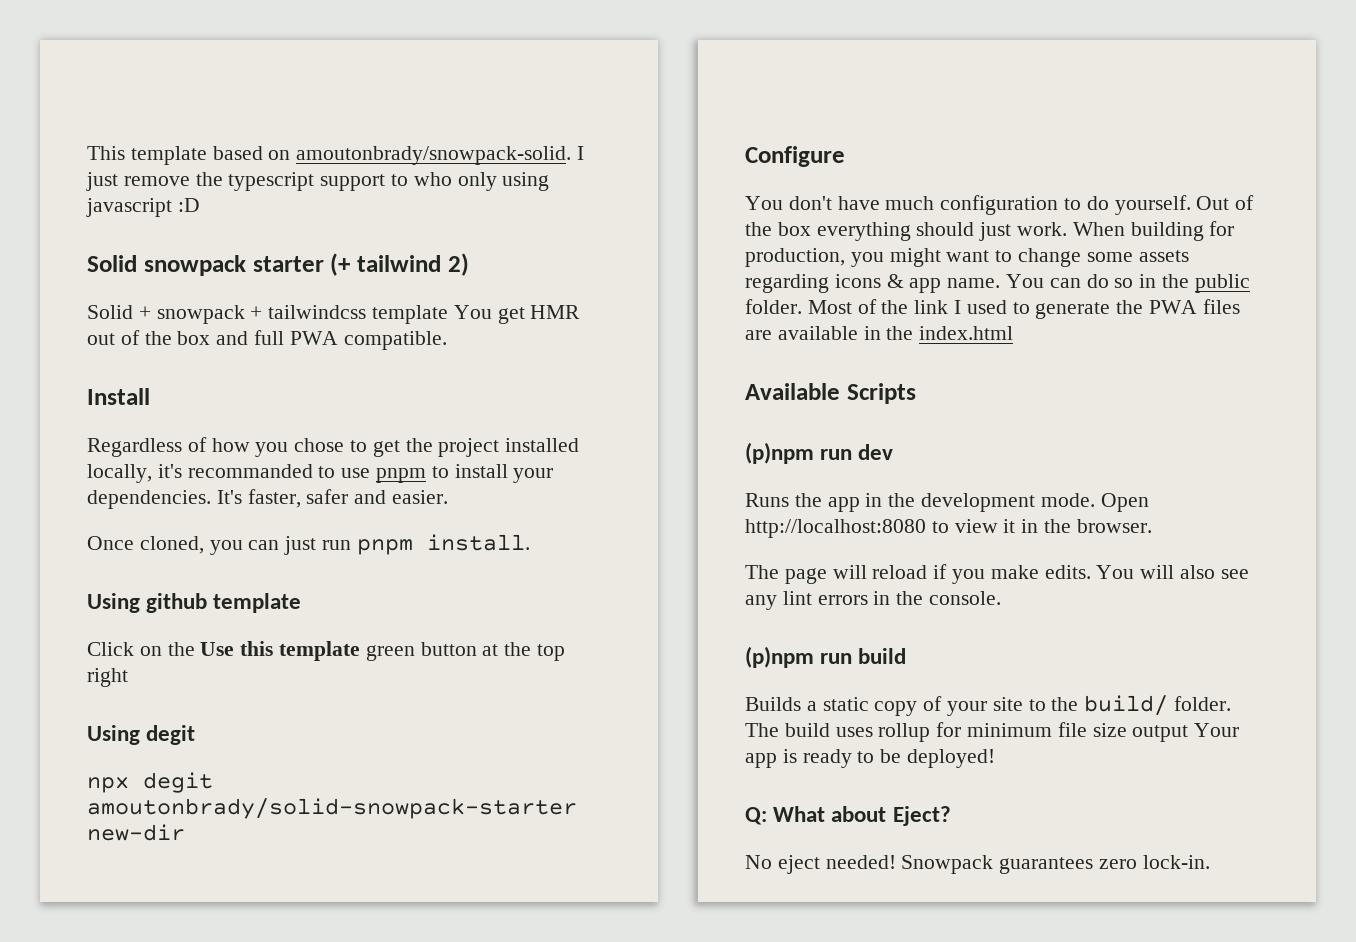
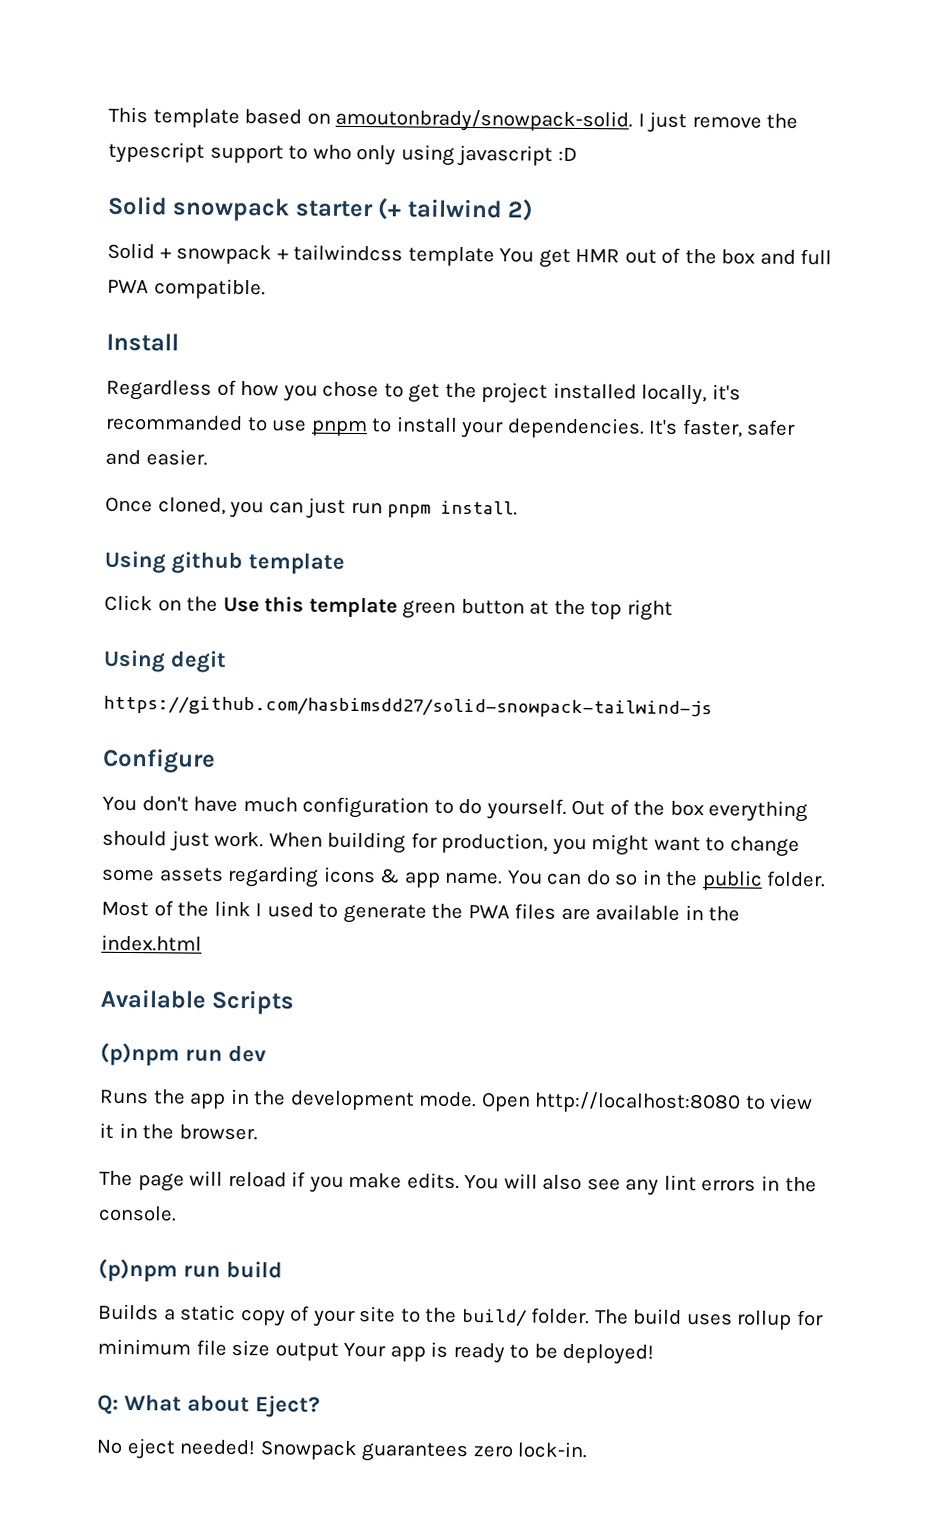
- npx degit amoutonbrady/solid-snowpack-starter new-dir
+ https://github.com/hasbimsdd27/solid-snowpack-tailwind-js

